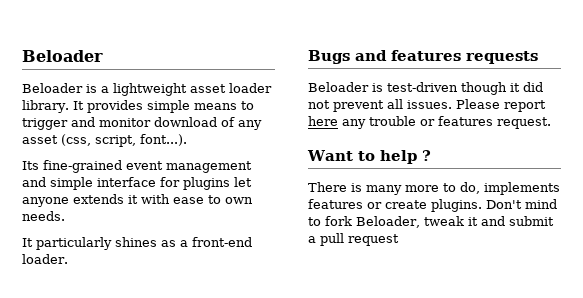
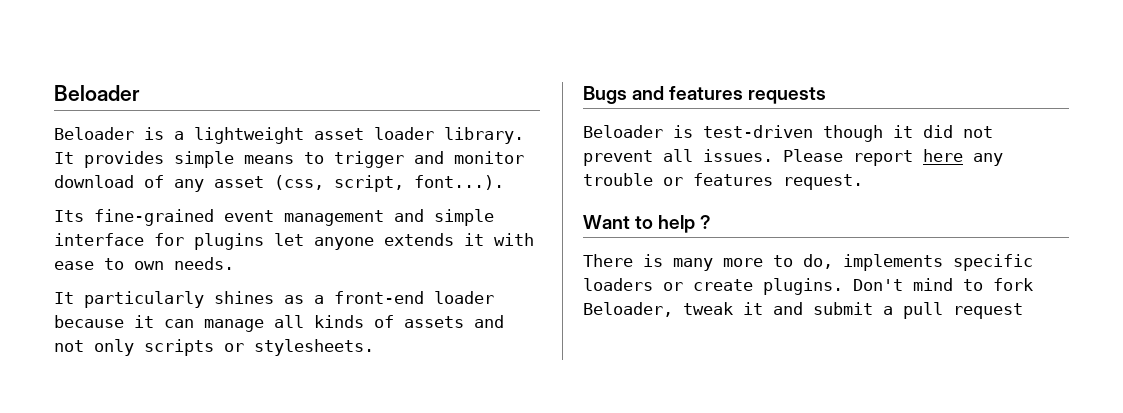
- It particularly shines as a front-end loader.
+ It particularly shines as a front-end loader because it can manage all kinds of assets and not only scripts or stylesheets.
- There is many more to do, implements features or create plugins.
+ There is many more to do, implements specific loaders or create plugins.

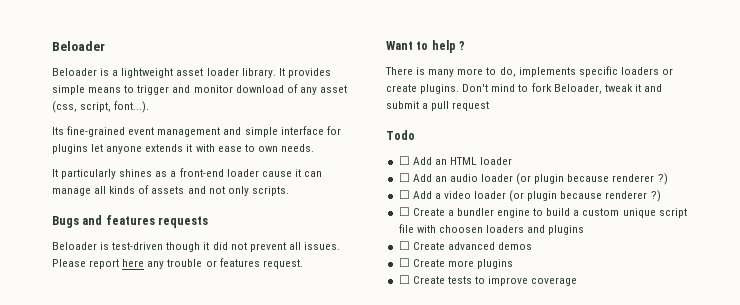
- It particularly shines as a front-end loader because it can manage all kinds of assets and not only scripts or stylesheets.
+ It particularly shines as a front-end loader cause it can manage all kinds of assets and not only scripts.
+ Todo
+ ☐ Add an HTML loader
+ ☐ Add an audio loader (or plugin because renderer ?)
+ ☐ Add a video loader (or plugin because renderer ?)
+ ☐ Create a bundler engine to build a custom unique script file with choosen loaders and plugins
+ ☐ Create advanced demos
+ ☐ Create more plugins
+ ☐ Create tests to improve coverage

